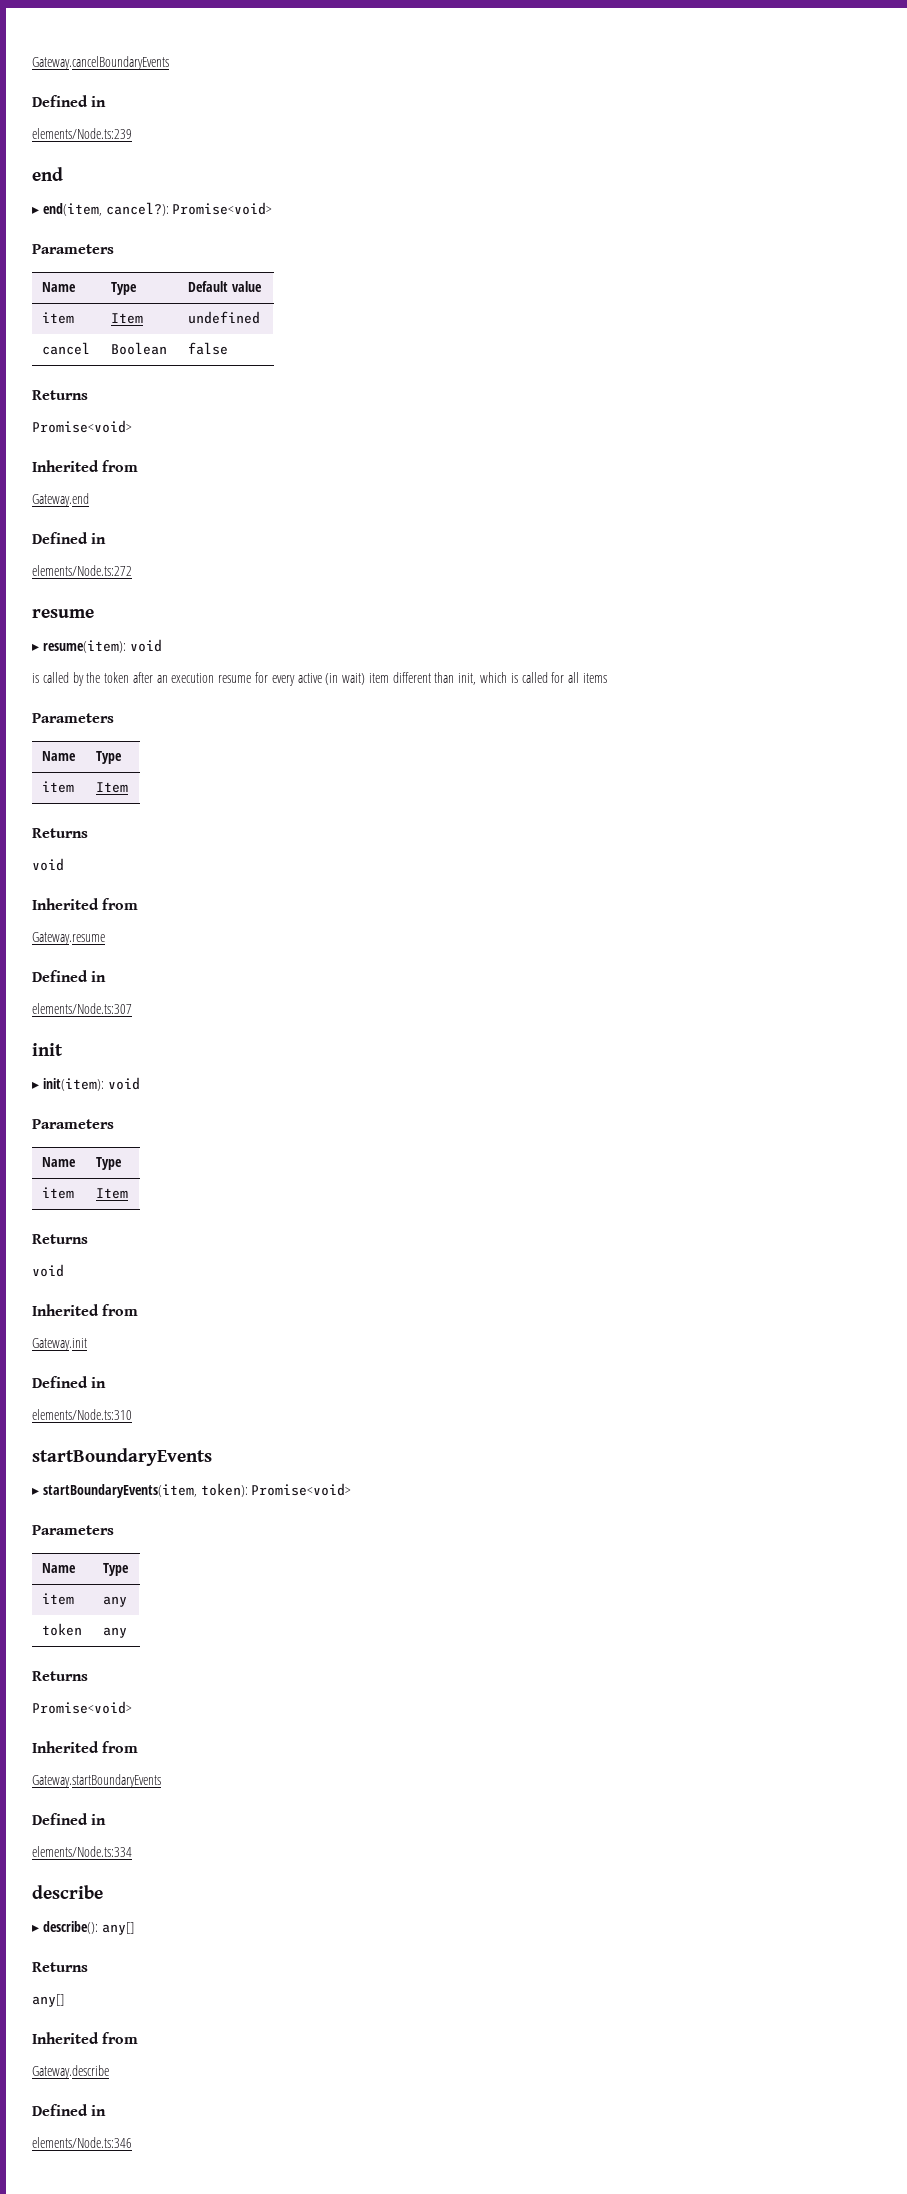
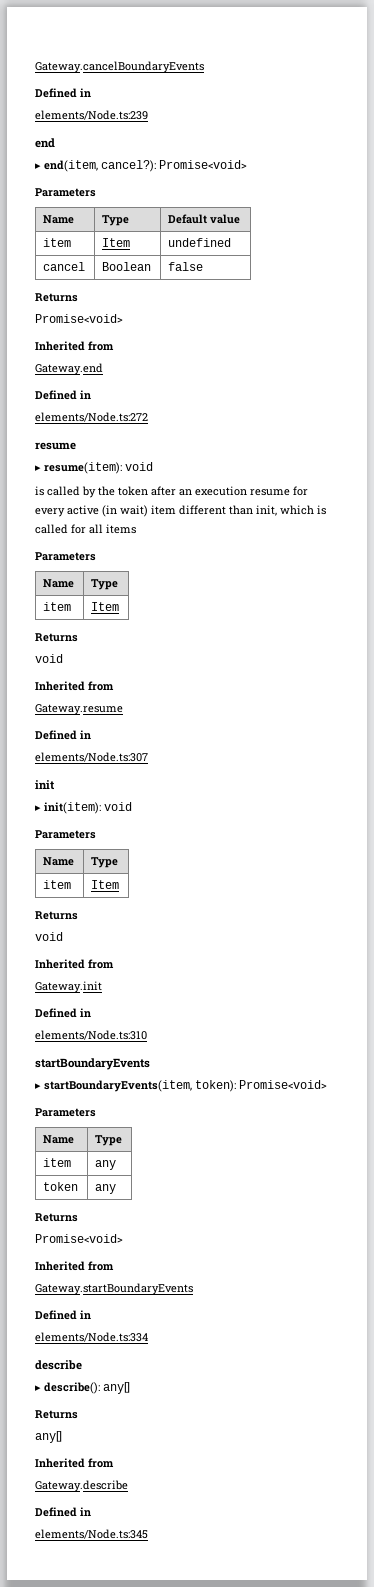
- elements/Node.ts:346
+ elements/Node.ts:345

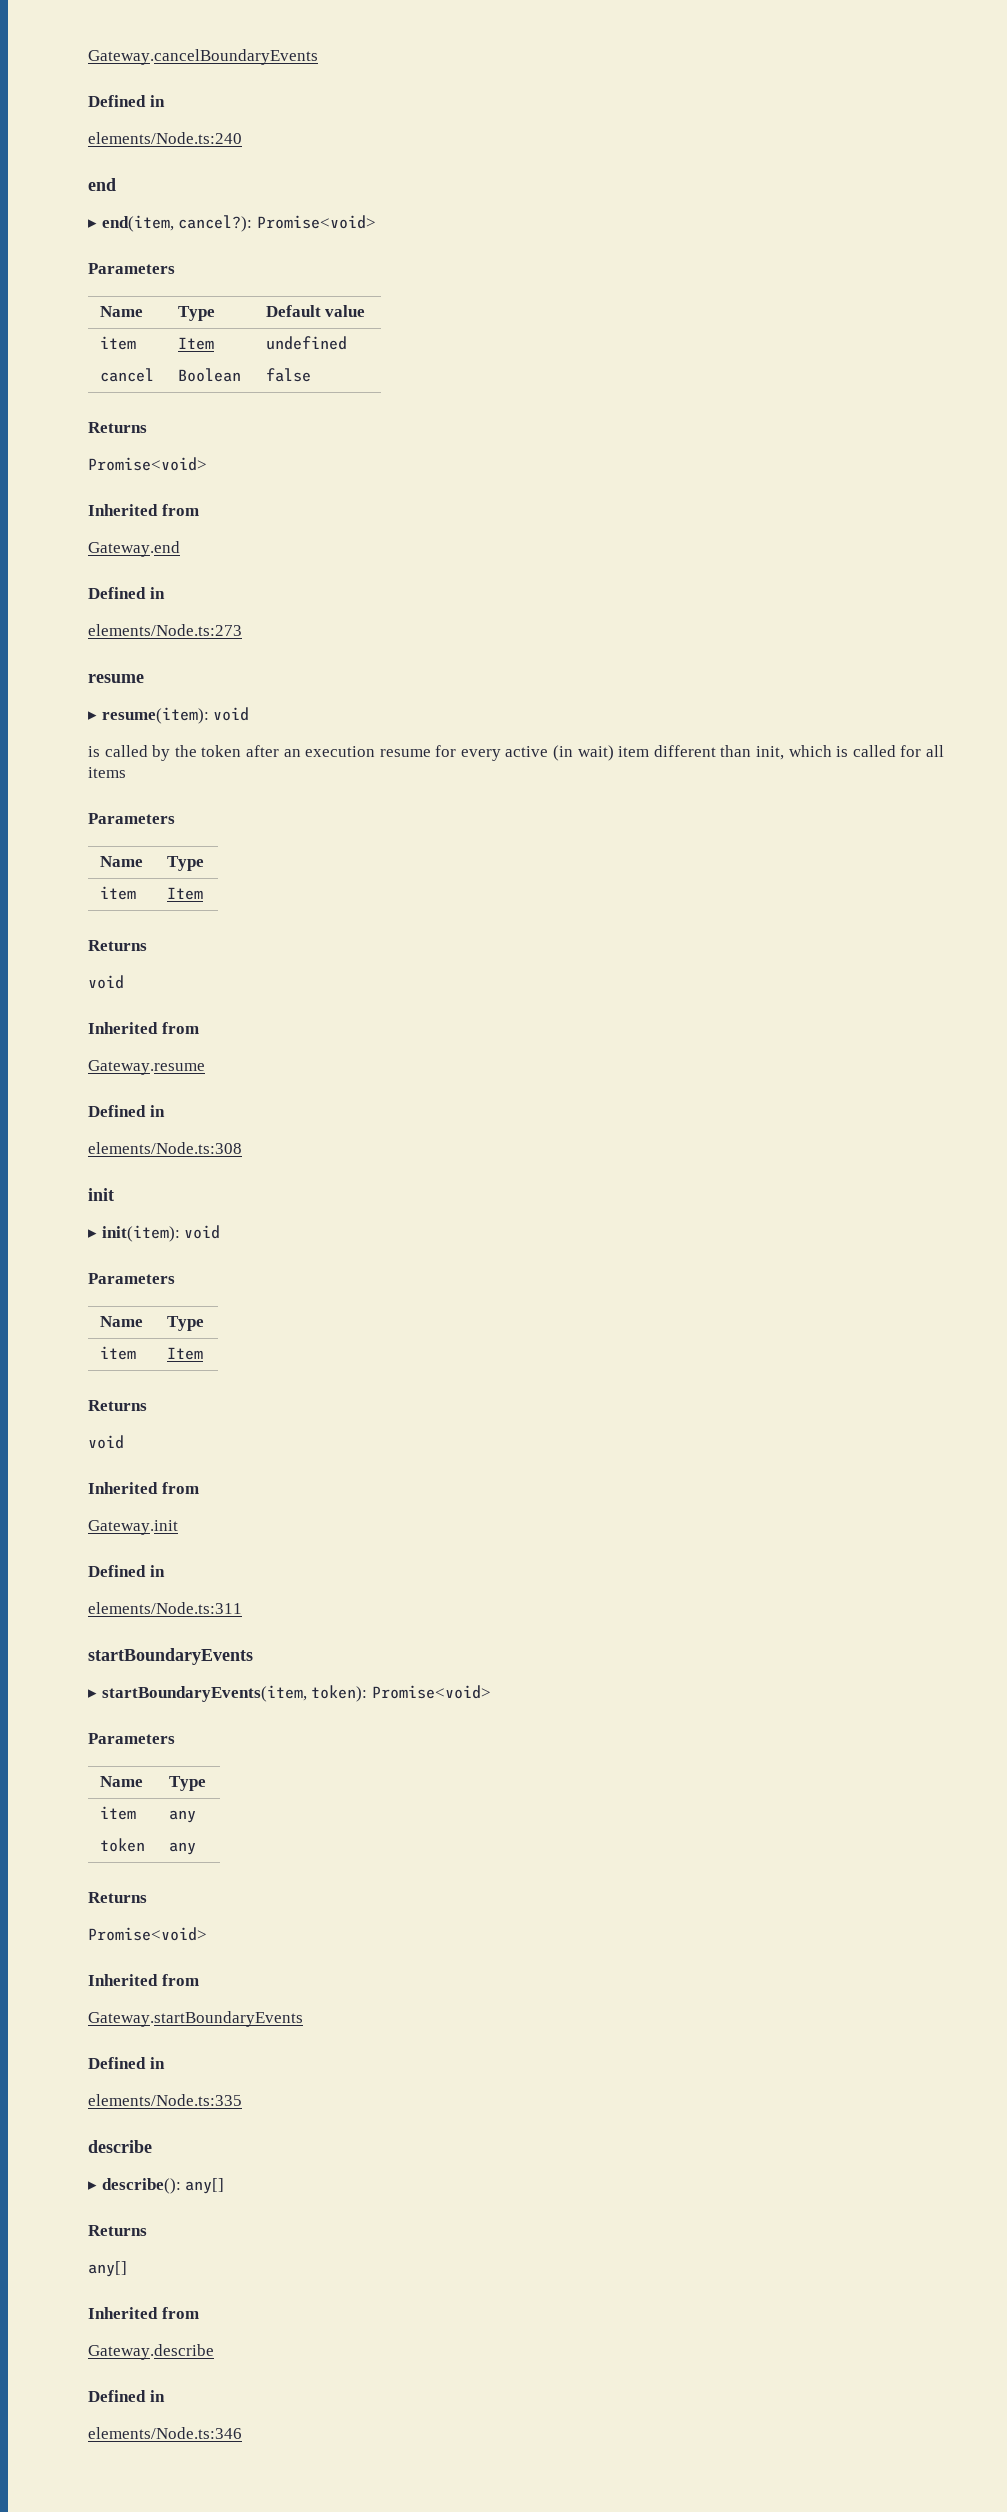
- elements/Node.ts:239
+ elements/Node.ts:240
- elements/Node.ts:272
+ elements/Node.ts:273
- elements/Node.ts:307
+ elements/Node.ts:308
- elements/Node.ts:310
+ elements/Node.ts:311
- elements/Node.ts:334
+ elements/Node.ts:335
- elements/Node.ts:345
+ elements/Node.ts:346

